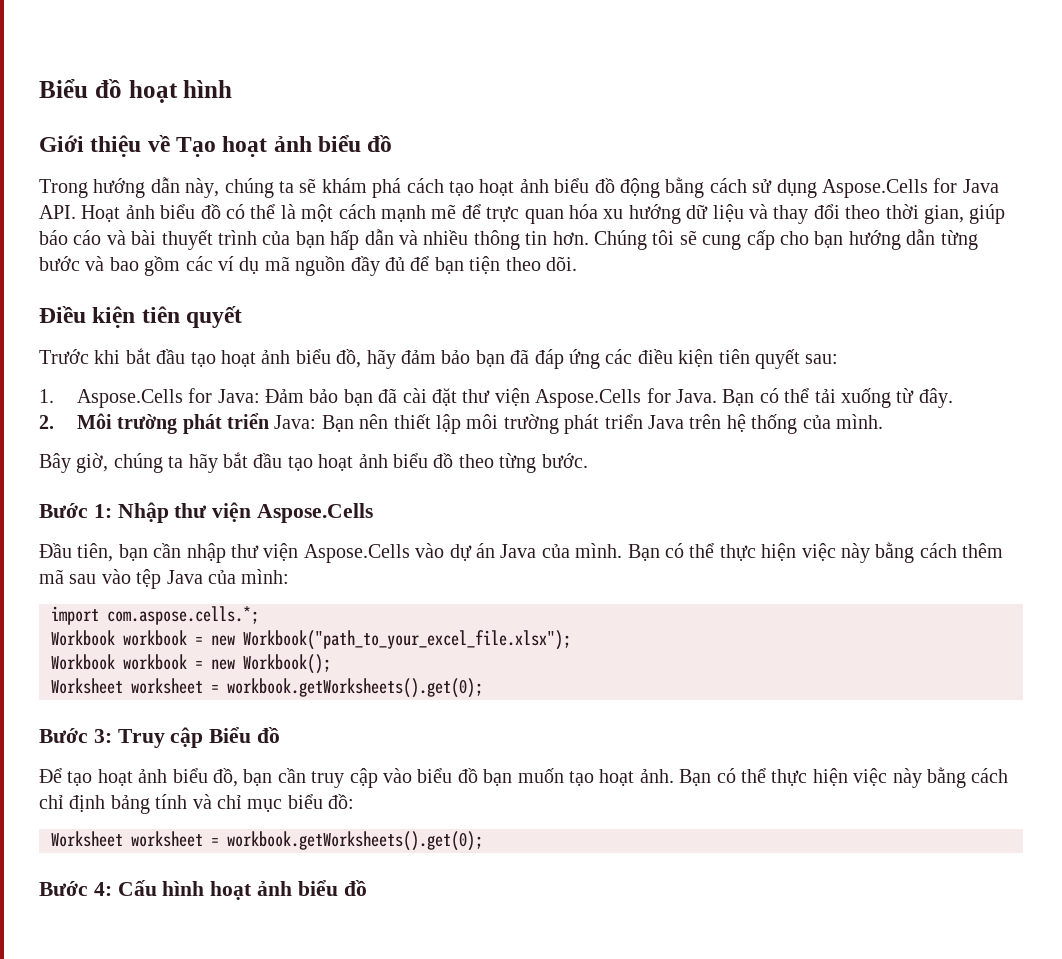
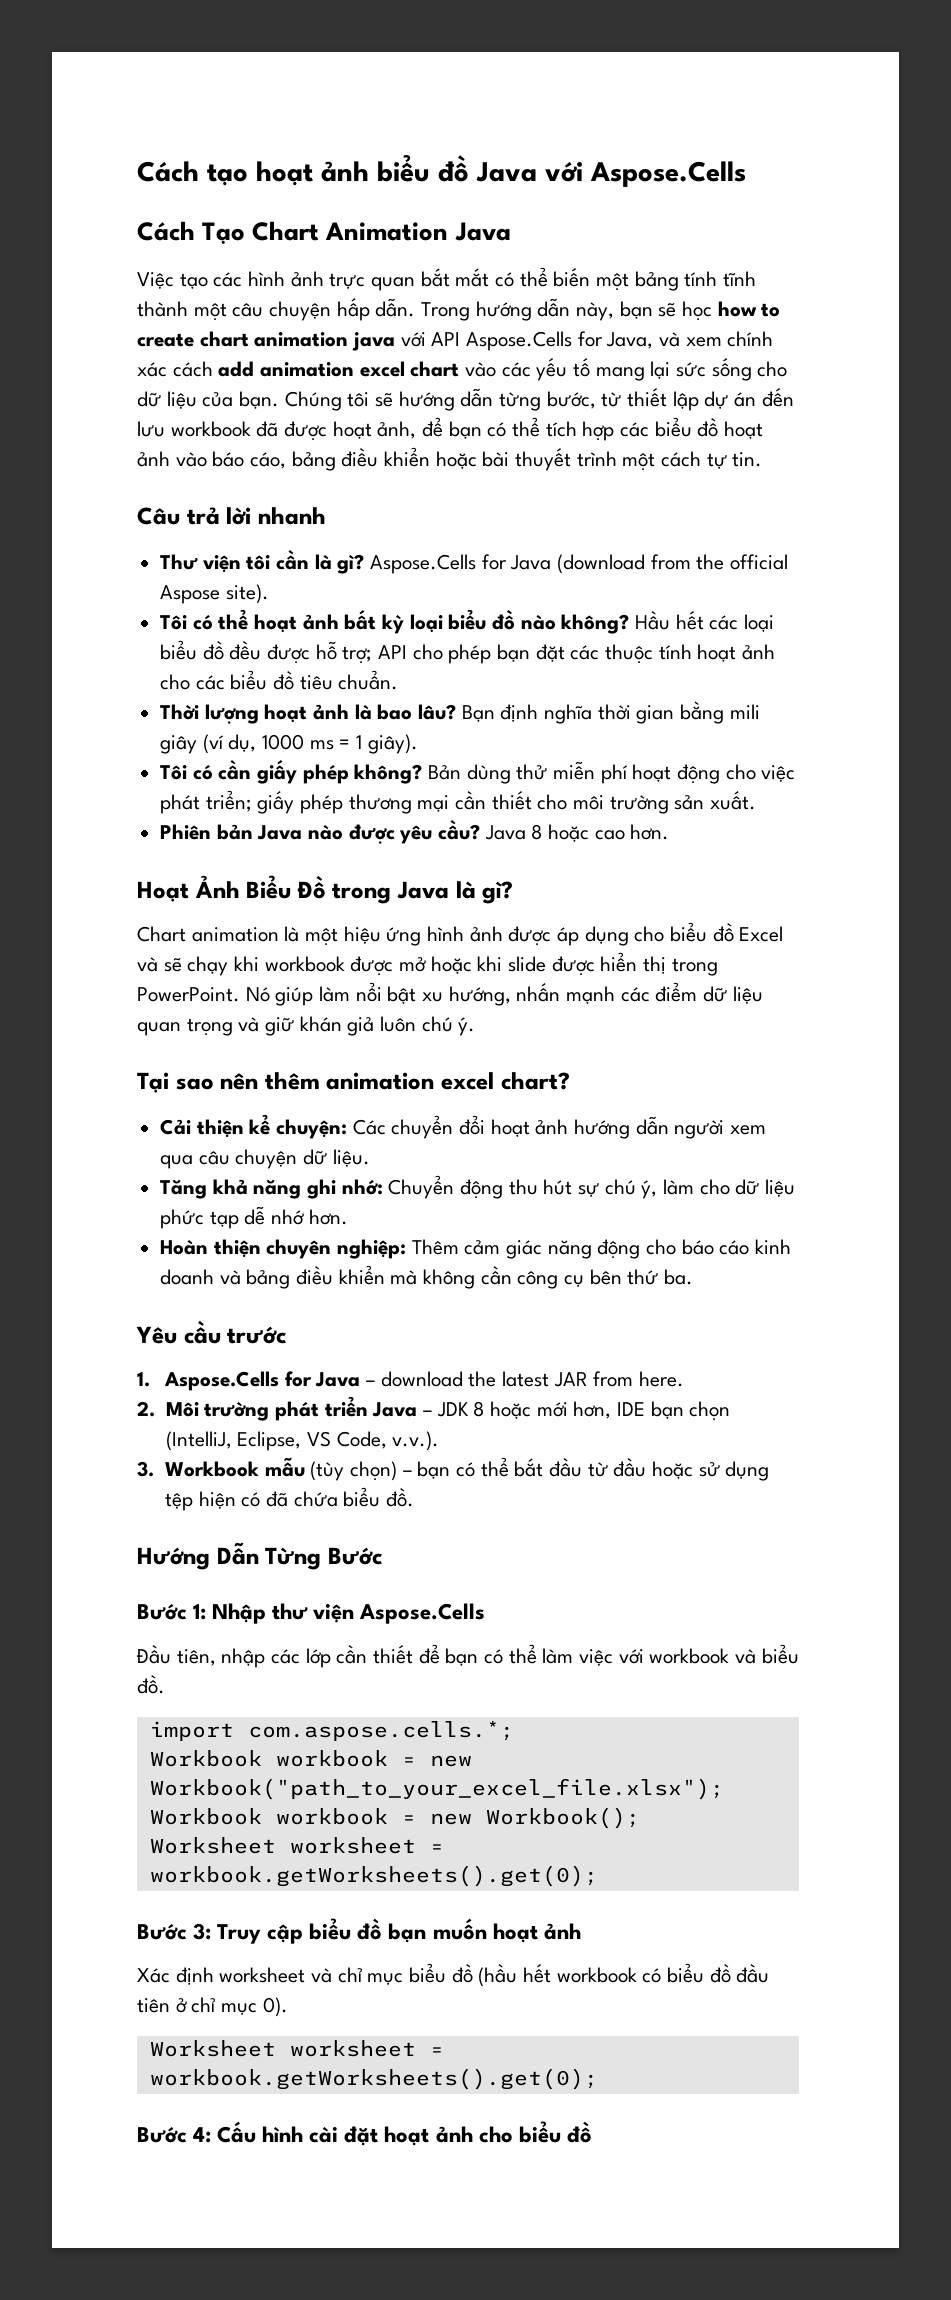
- Biểu đồ hoạt hình
- Giới thiệu về Tạo hoạt ảnh biểu đồ
- Trong hướng dẫn này, chúng ta sẽ khám phá cách tạo hoạt ảnh biểu đồ động bằng cách sử dụng Aspose.Cells for Java API. Hoạt ảnh biểu đồ có thể là một cách mạnh mẽ để trực quan hóa xu hướng dữ liệu và thay đổi theo thời gian, giúp báo cáo và bài thuyết trình của bạn hấp dẫn và nhiều thông tin hơn. Chúng tôi sẽ cung cấp cho bạn hướng dẫn từng bước và bao gồm các ví dụ mã nguồn đầy đủ để bạn tiện theo dõi.
- Điều kiện tiên quyết
- Trước khi bắt đầu tạo hoạt ảnh biểu đồ, hãy đảm bảo bạn đã đáp ứng các điều kiện tiên quyết sau:
- 1. Aspose.Cells for Java: Đảm bảo bạn đã cài đặt thư viện Aspose.Cells for Java. Bạn có thể tải xuống từ đây.
+ Cách tạo hoạt ảnh biểu đồ Java với Aspose.Cells
+ Cách Tạo Chart Animation Java
+ Việc tạo các hình ảnh trực quan bắt mắt có thể biến một bảng tính tĩnh thành một câu chuyện hấp dẫn. Trong hướng dẫn này, bạn sẽ học how to create chart animation java với API Aspose.Cells for Java, và xem chính xác cách add animation excel chart vào các yếu tố mang lại sức sống cho dữ liệu của bạn. Chúng tôi sẽ hướng dẫn từng bước, từ thiết lập dự án đến lưu workbook đã được hoạt ảnh, để bạn có thể tích hợp các biểu đồ hoạt ảnh vào báo cáo, bảng điều khiển hoặc bài thuyết trình một cách tự tin.
+ Câu trả lời nhanh
+ Thư viện tôi cần là gì? Aspose.Cells for Java (download from the official Aspose site).
+ Tôi có thể hoạt ảnh bất kỳ loại biểu đồ nào không? Hầu hết các loại biểu đồ đều được hỗ trợ; API cho phép bạn đặt các thuộc tính hoạt ảnh cho các biểu đồ tiêu chuẩn.
+ Thời lượng hoạt ảnh là bao lâu? Bạn định nghĩa thời gian bằng mili giây (ví dụ, 1000 ms = 1 giây).
+ Tôi có cần giấy phép không? Bản dùng thử miễn phí hoạt động cho việc phát triển; giấy phép thương mại cần thiết cho môi trường sản xuất.
+ Phiên bản Java nào được yêu cầu? Java 8 hoặc cao hơn.
+ Hoạt Ảnh Biểu Đồ trong Java là gì?
+ Chart animation là một hiệu ứng hình ảnh được áp dụng cho biểu đồ Excel và sẽ chạy khi workbook được mở hoặc khi slide được hiển thị trong PowerPoint. Nó giúp làm nổi bật xu hướng, nhấn mạnh các điểm dữ liệu quan trọng và giữ khán giả luôn chú ý.
+ Tại sao nên thêm animation excel chart?
+ Cải thiện kể chuyện: Các chuyển đổi hoạt ảnh hướng dẫn người xem qua câu chuyện dữ liệu.
+ Tăng khả năng ghi nhớ: Chuyển động thu hút sự chú ý, làm cho dữ liệu phức tạp dễ nhớ hơn.
+ Hoàn thiện chuyên nghiệp: Thêm cảm giác năng động cho báo cáo kinh doanh và bảng điều khiển mà không cần công cụ bên thứ ba.
+ Yêu cầu trước
+ 1. Aspose.Cells for Java – download the latest JAR from here.
- 2. Môi trường phát triển Java: Bạn nên thiết lập môi trường phát triển Java trên hệ thống của mình.
- Bây giờ, chúng ta hãy bắt đầu tạo hoạt ảnh biểu đồ theo từng bước.
+ 2. Môi trường phát triển Java – JDK 8 hoặc mới hơn, IDE bạn chọn (IntelliJ, Eclipse, VS Code, v.v.).
+ 3. Workbook mẫu (tùy chọn) – bạn có thể bắt đầu từ đầu hoặc sử dụng tệp hiện có đã chứa biểu đồ.
+ Hướng Dẫn Từng Bước
- Đầu tiên, bạn cần nhập thư viện Aspose.Cells vào dự án Java của mình. Bạn có thể thực hiện việc này bằng cách thêm mã sau vào tệp Java của mình:
+ Đầu tiên, nhập các lớp cần thiết để bạn có thể làm việc với workbook và biểu đồ.
- Bước 3: Truy cập Biểu đồ
- Để tạo hoạt ảnh biểu đồ, bạn cần truy cập vào biểu đồ bạn muốn tạo hoạt ảnh. Bạn có thể thực hiện việc này bằng cách chỉ định bảng tính và chỉ mục biểu đồ:
+ Bước 3: Truy cập biểu đồ bạn muốn hoạt ảnh
+ Xác định worksheet và chỉ mục biểu đồ (hầu hết workbook có biểu đồ đầu tiên ở chỉ mục 0).
- Bước 4: Cấu hình hoạt ảnh biểu đồ
+ Bước 4: Cấu hình cài đặt hoạt ảnh cho biểu đồ

